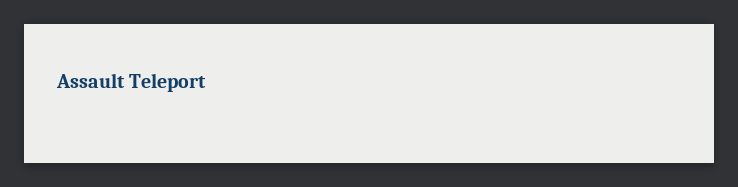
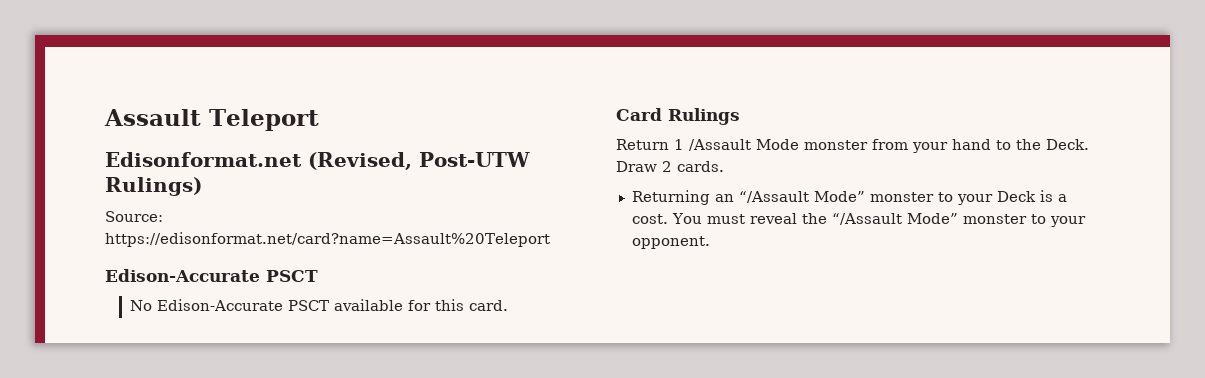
+ Edisonformat.net (Revised, Post-UTW Rulings)
+ Source: https://edisonformat.net/card?name=Assault%20Teleport
+ Edison-Accurate PSCT
+ No Edison-Accurate PSCT available for this card.
+ Card Rulings
+ Return 1 /Assault Mode monster from your hand to the Deck. Draw 2 cards.
+ Returning an “/Assault Mode” monster to your Deck is a cost. You must reveal the “/Assault Mode” monster to your opponent.

